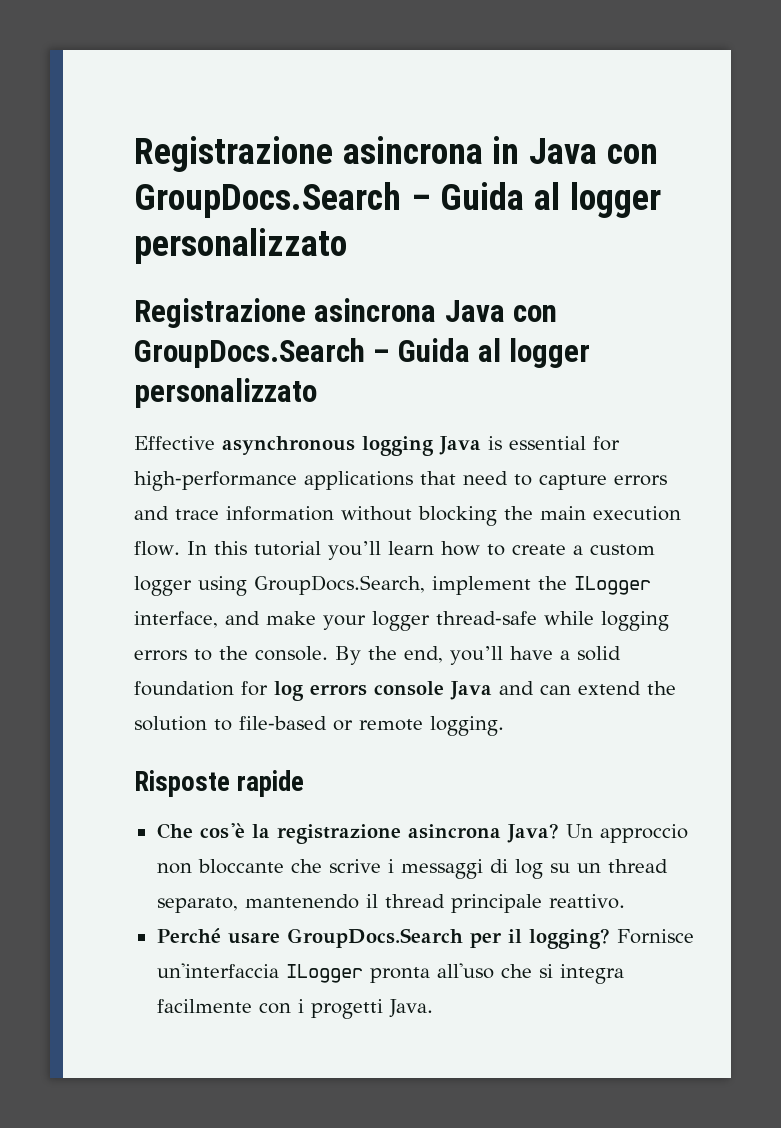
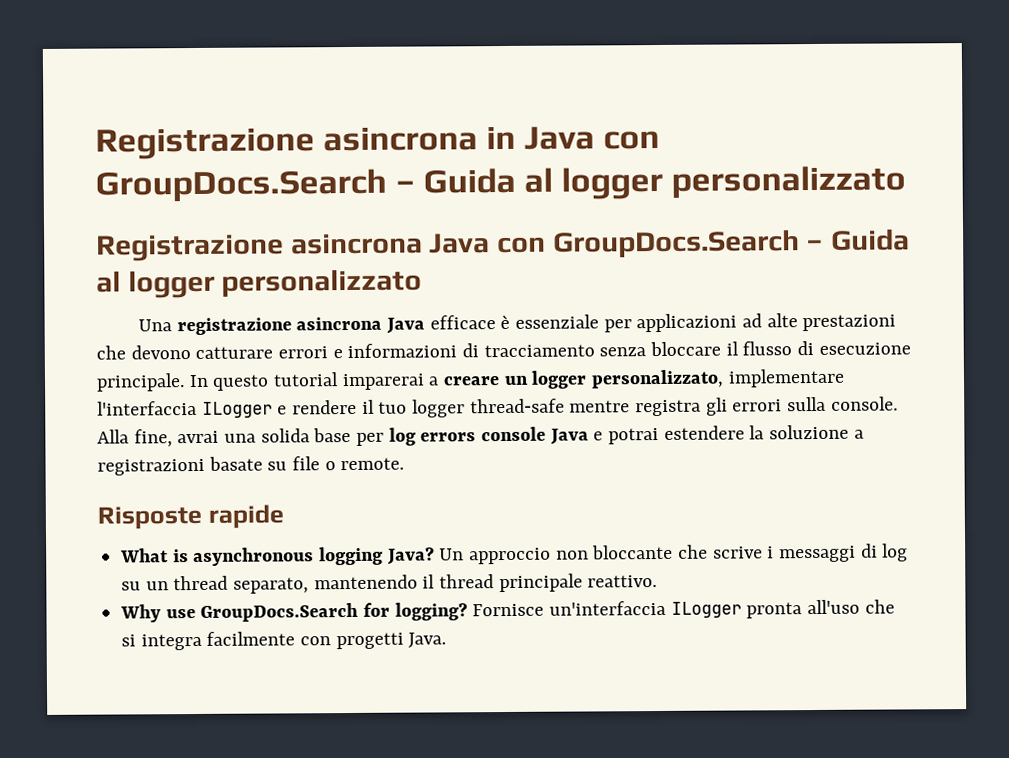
- Effective asynchronous logging Java is essential for high‑performance applications that need to capture errors and trace information without blocking the main execution flow. In this tutorial you’ll learn how to create a custom logger using GroupDocs.Search, implement the ILogger interface, and make your logger thread‑safe while logging errors to the console. By the end, you’ll have a solid foundation for log errors console Java and can extend the solution to file‑based or remote logging.
+ Una registrazione asincrona Java efficace è essenziale per applicazioni ad alte prestazioni che devono catturare errori e informazioni di tracciamento senza bloccare il flusso di esecuzione principale. In questo tutorial imparerai a creare un logger personalizzato, implementare l'interfaccia ILogger e rendere il tuo logger thread‑safe mentre registra gli errori sulla console. Alla fine, avrai una solida base per log errors console Java e potrai estendere la soluzione a registrazioni basate su file o remote.
  Risposte rapide
- Che cos'è la registrazione asincrona Java?
+ What is asynchronous logging Java?
- Perché usare GroupDocs.Search per il logging?
+ Why use GroupDocs.Search for logging?
- Fornisce un'interfaccia ILogger pronta all'uso che si integra facilmente con i progetti Java.
+ Fornisce un'interfaccia ILogger pronta all'uso che si integra facilmente con progetti Java.

